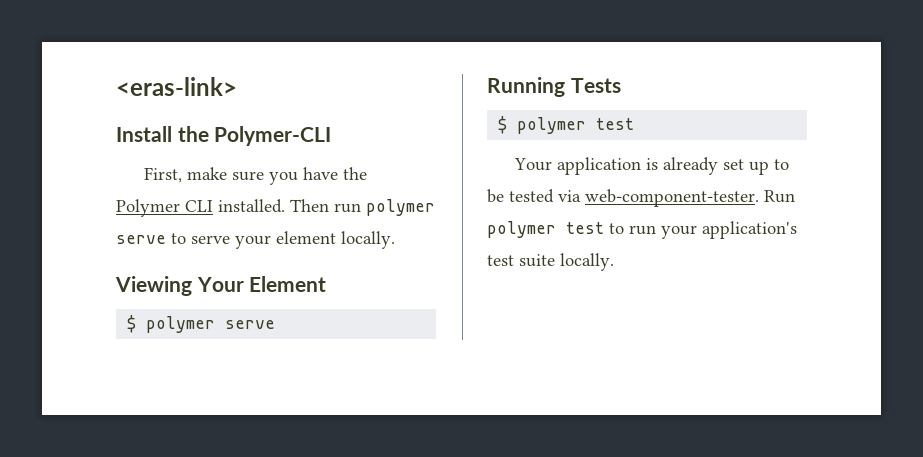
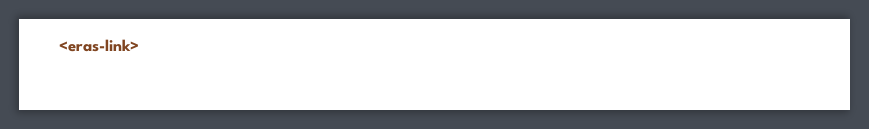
- Install the Polymer-CLI
- First, make sure you have the Polymer CLI installed. Then run polymer serve to serve your element locally.
- Viewing Your Element
- $ polymer serve
- Running Tests
- $ polymer test
- Your application is already set up to be tested via web-component-tester. Run polymer test to run your application's test suite locally.

